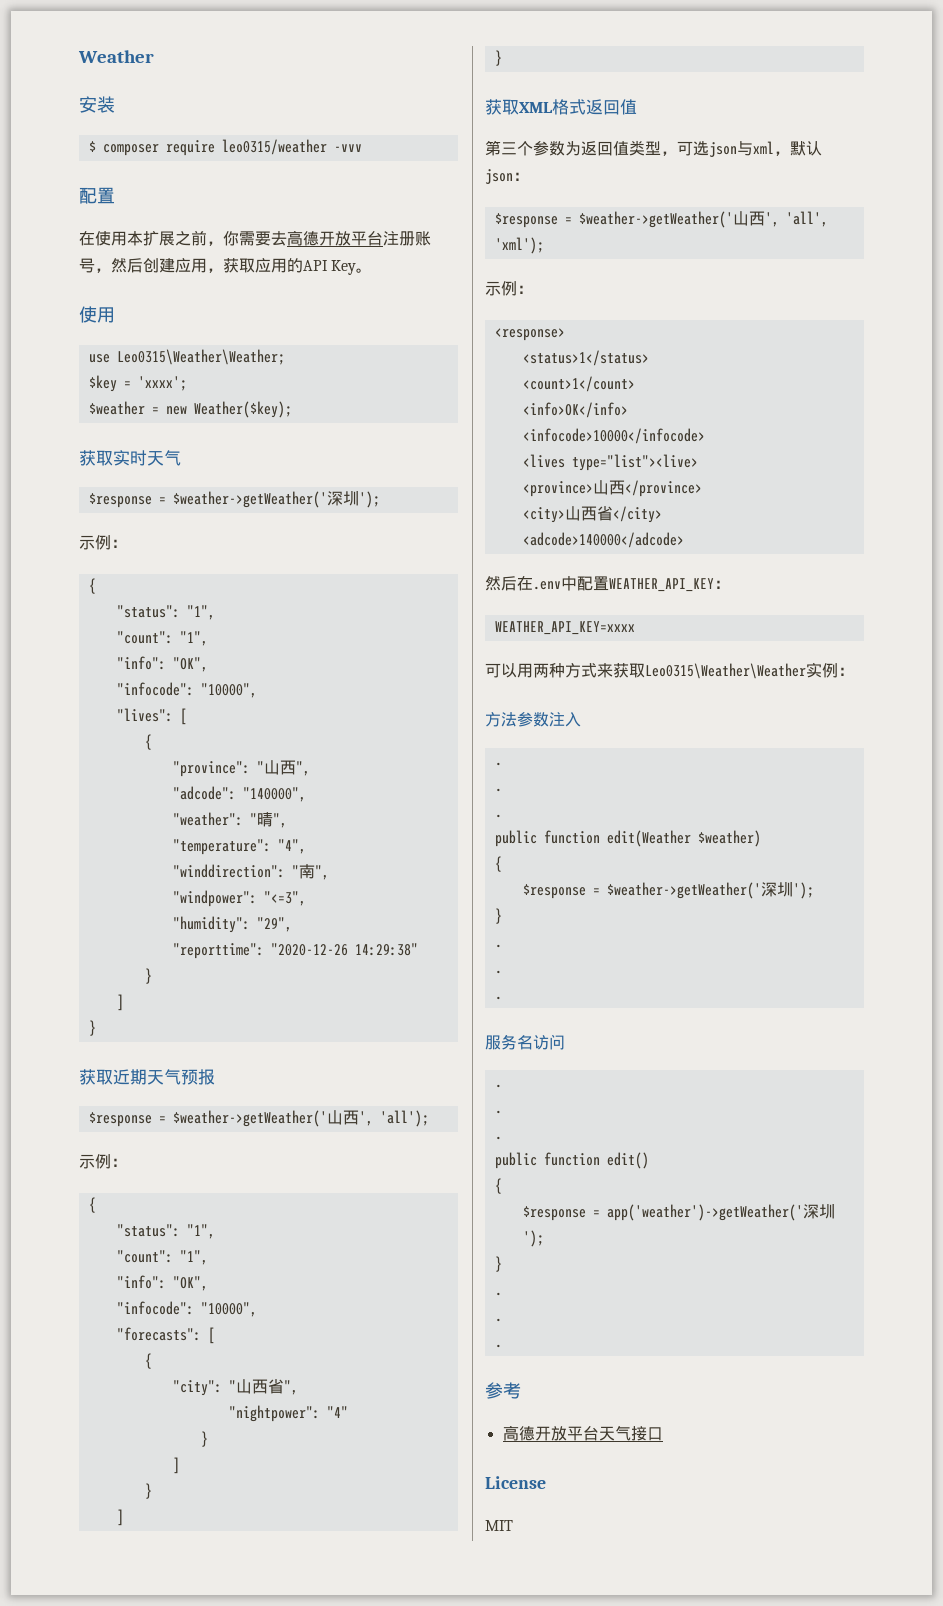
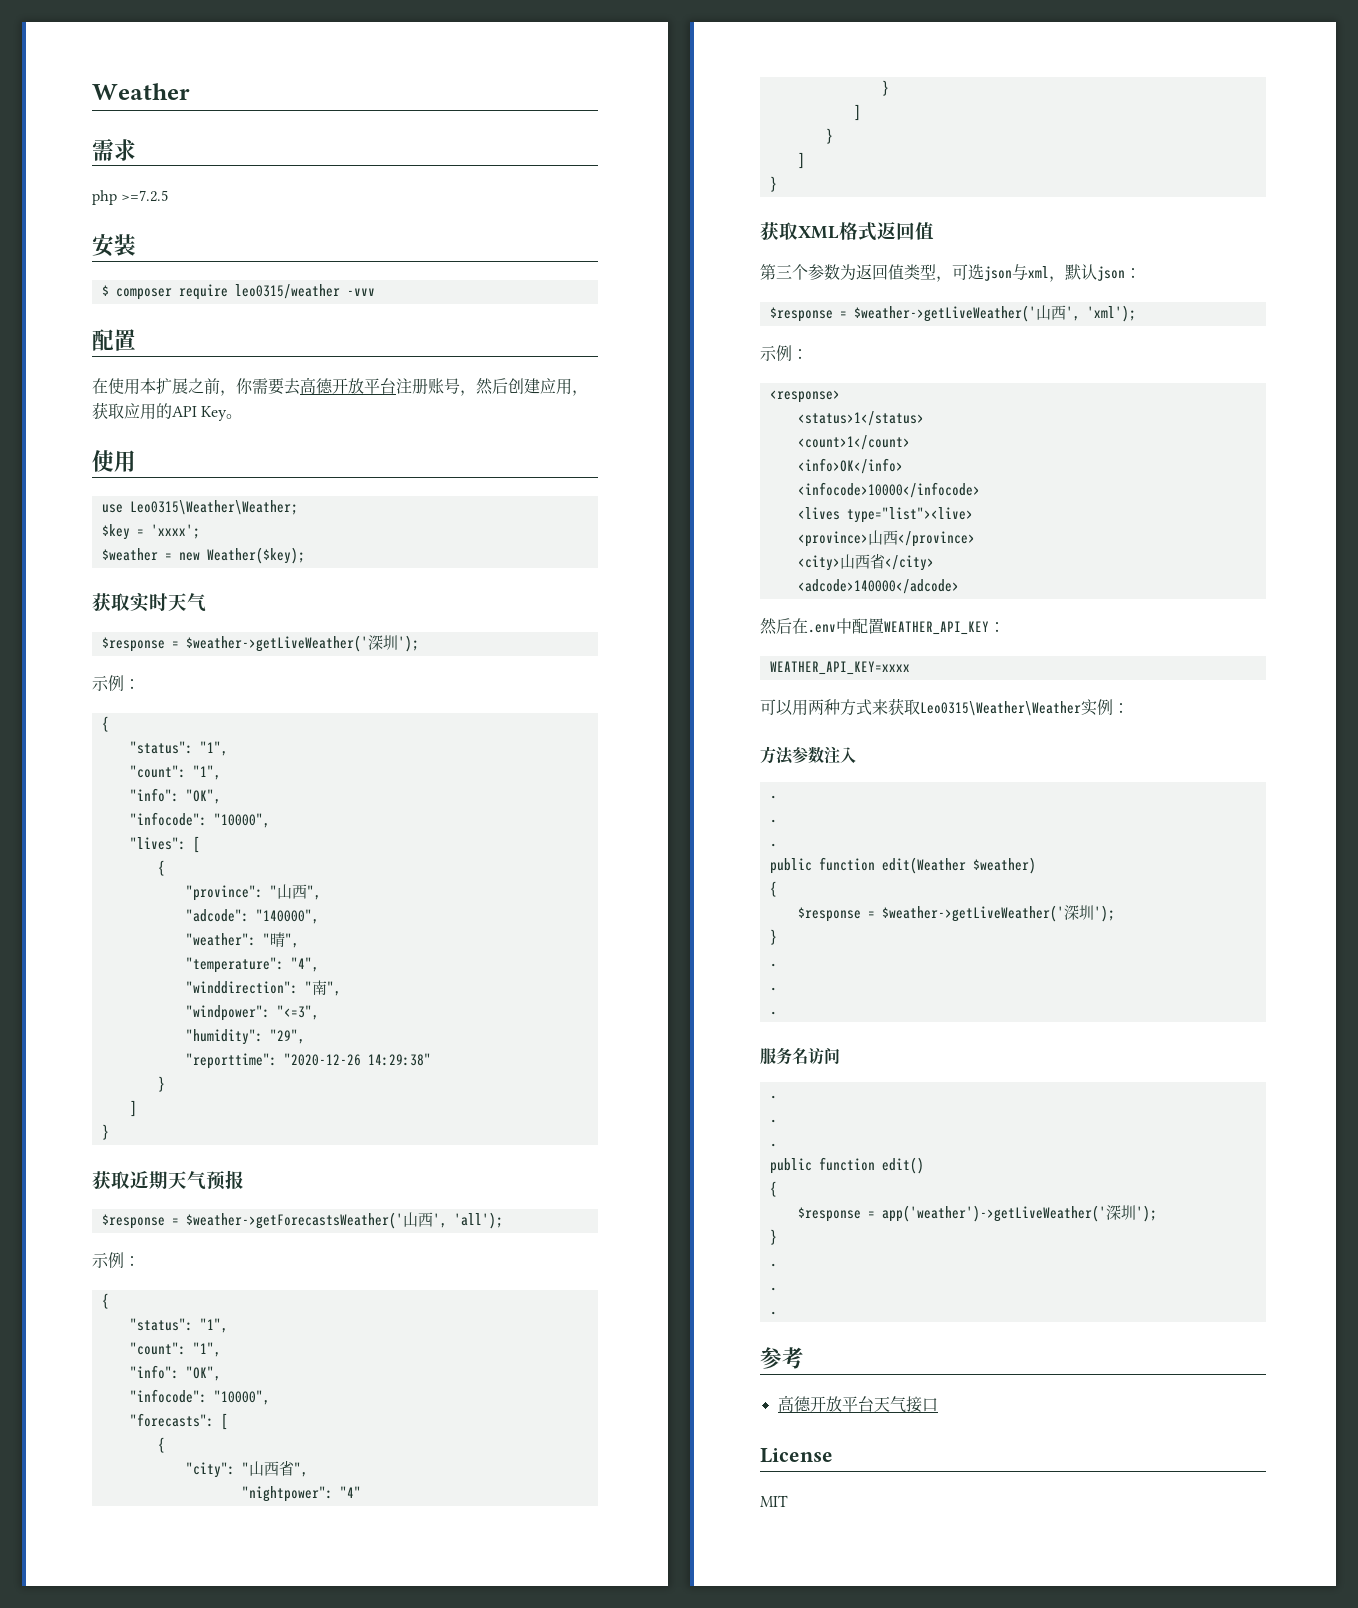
+ 需求
+ php >=7.2.5
  获取实时天气
- $response = $weather->getWeather('深圳');
+ $response = $weather->getLiveWeather('深圳');
- $response = $weather->getWeather('山西', 'all');
+ $response = $weather->getForecastsWeather('山西', 'all');
- $response = $weather->getWeather('山西', 'all', 'xml');
+ $response = $weather->getLiveWeather('山西', 'xml');
  public function edit(Weather $weather)
  {
- $response = $weather->getWeather('深圳');
+ $response = $weather->getLiveWeather('深圳');
- $response = app('weather')->getWeather('深圳');
+ $response = app('weather')->getLiveWeather('深圳');

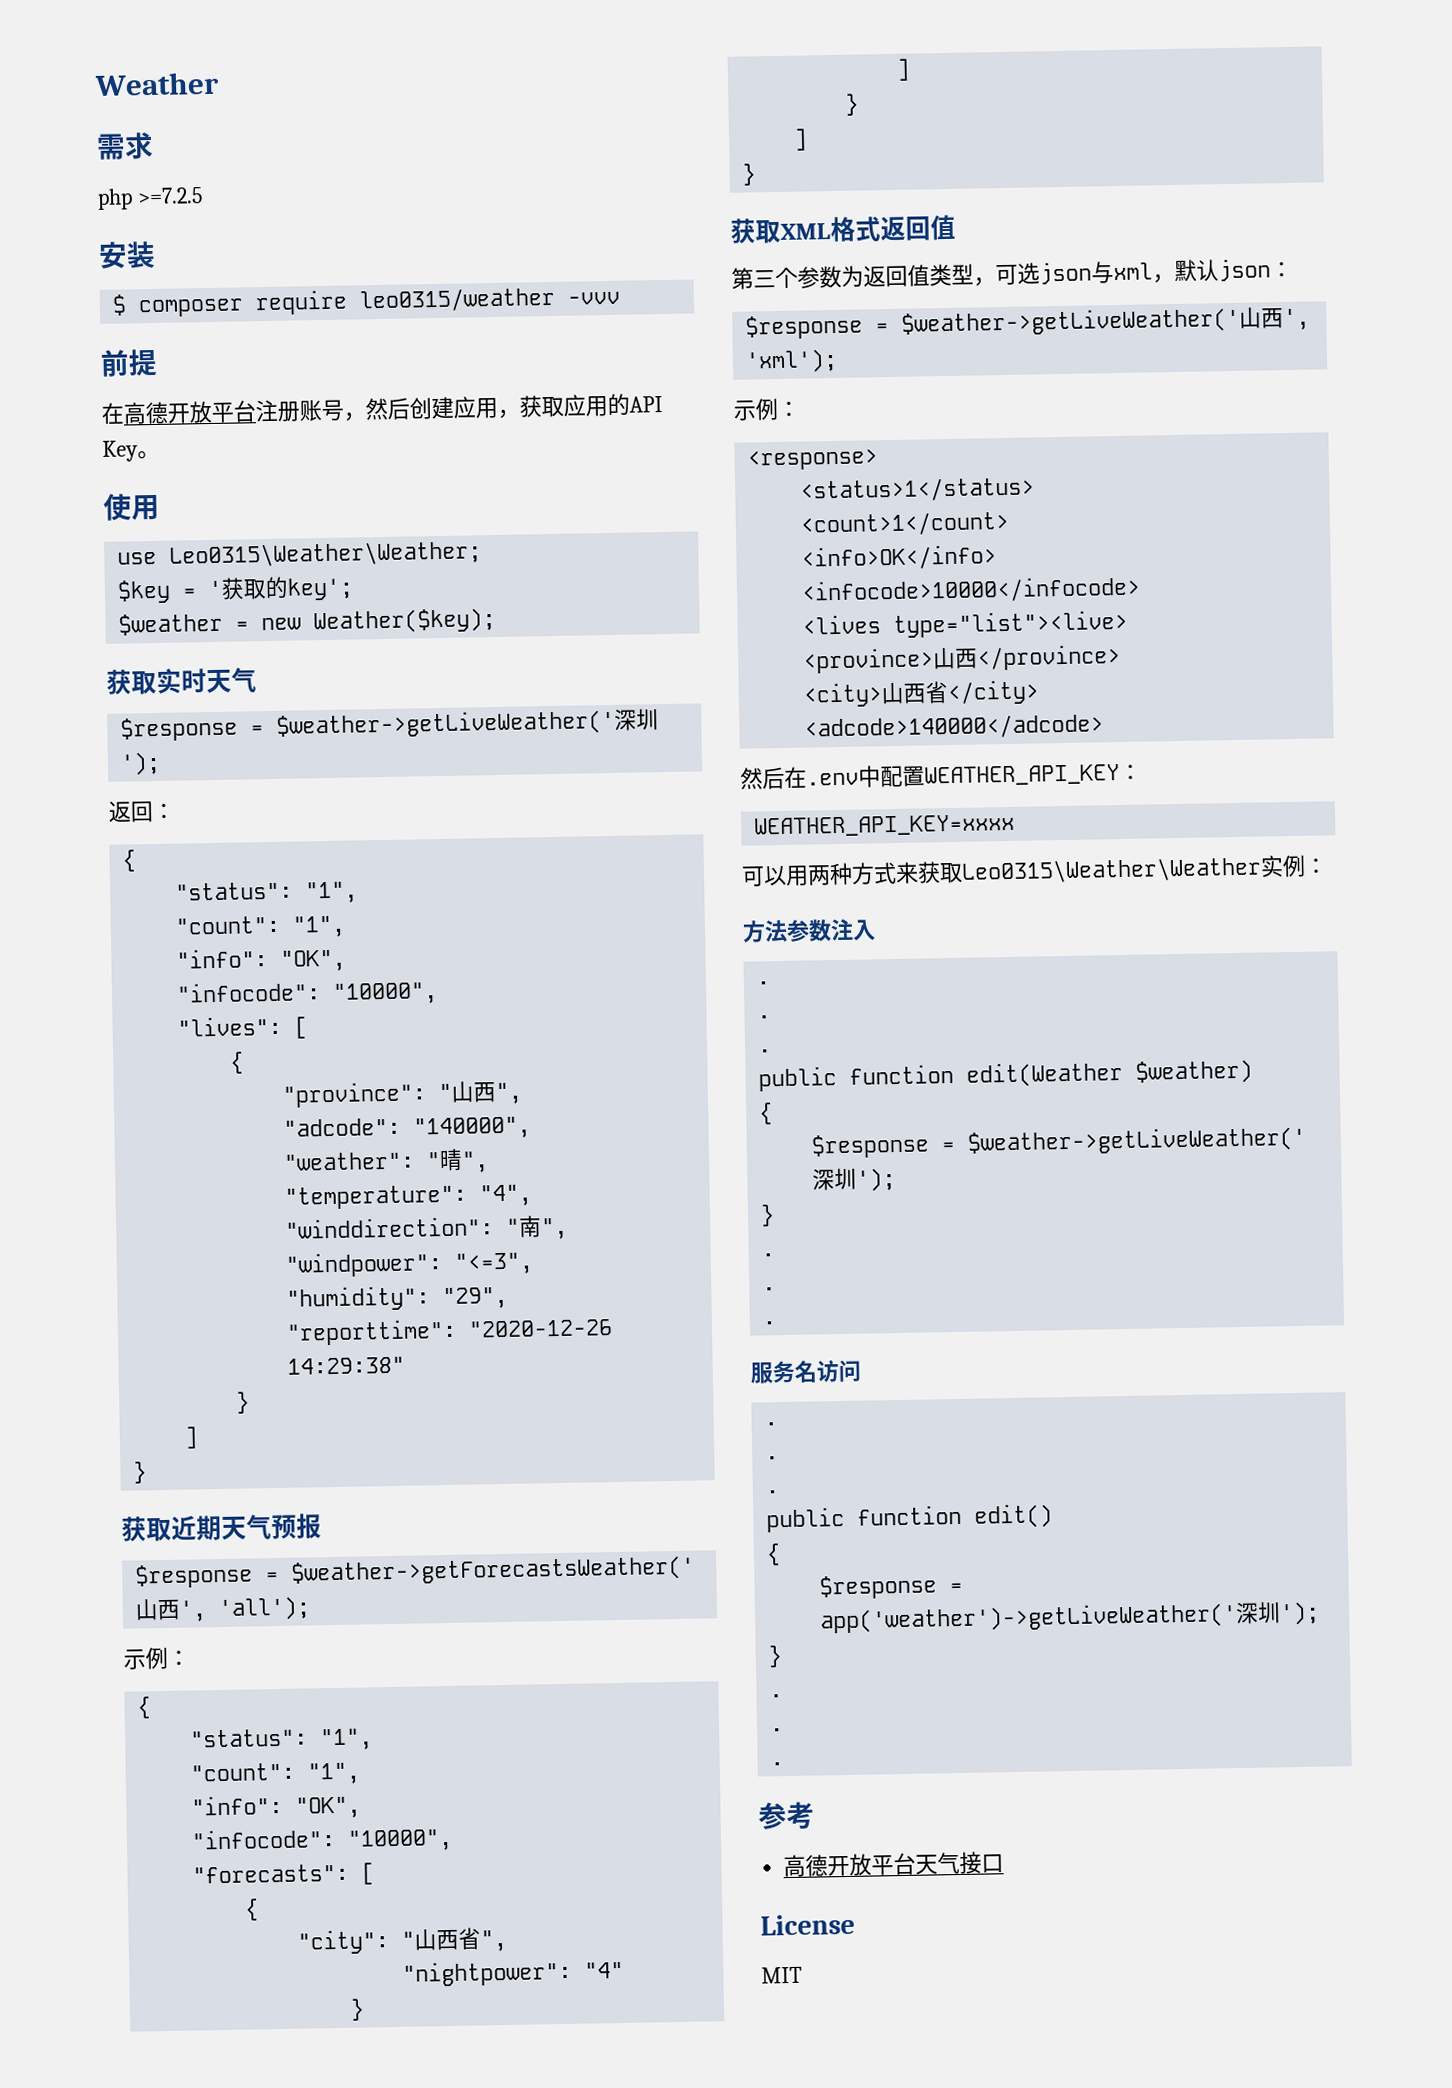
  $ composer require leo0315/weather -vvv
- 配置
- 在使用本扩展之前，你需要去高德开放平台注册账号，然后创建应用，获取应用的API Key。
+ 前提
+ 在高德开放平台注册账号，然后创建应用，获取应用的API Key。
- $key = 'xxxx';
+ $key = '获取的key';
  获取实时天气
  $response = $weather->getLiveWeather('深圳');
- 示例：
+ 返回：

